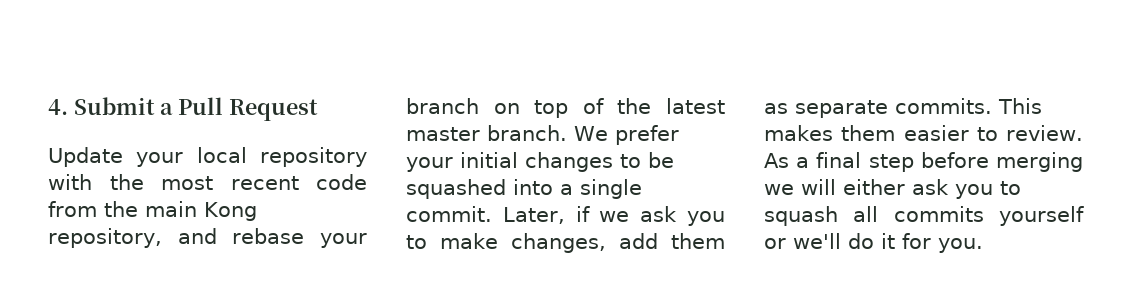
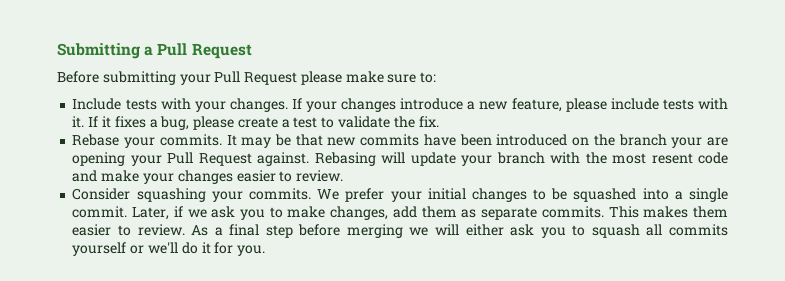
- 4. Submit a Pull Request
+ Submitting a Pull Request
- Update your local repository with the most recent code from the main Kong repository, and rebase your branch on top of the latest master branch.
+ Before submitting your Pull Request please make sure to:
+ Include tests with your changes. If your changes introduce a new feature, please include tests with it. If it fixes a bug, please create a test to validate the fix.
+ Rebase your commits. It may be that new commits have been introduced on the branch your are opening your Pull Request against. Rebasing will update your branch with the most resent code and make your changes easier to review.
+ Consider squashing your commits.

